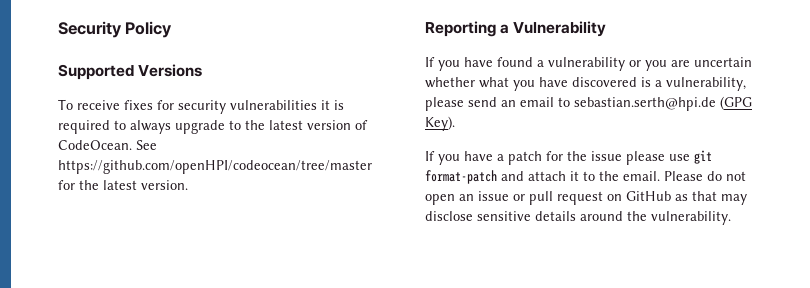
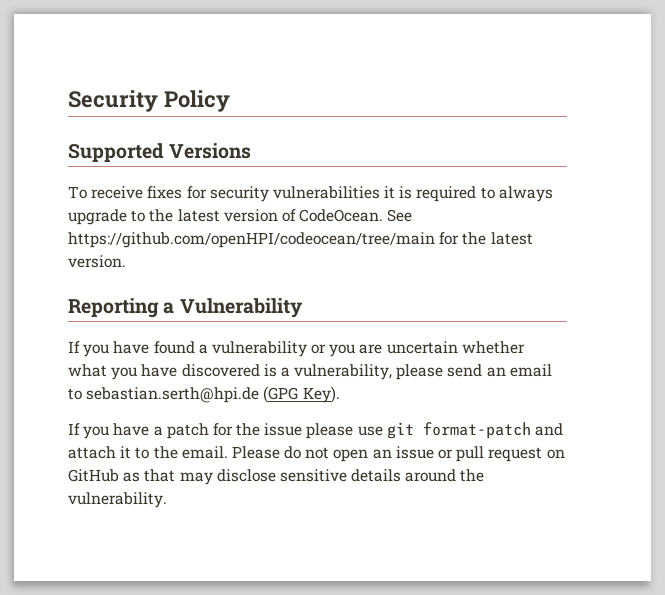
- See https://github.com/openHPI/codeocean/tree/master for the latest version.
+ See https://github.com/openHPI/codeocean/tree/main for the latest version.

